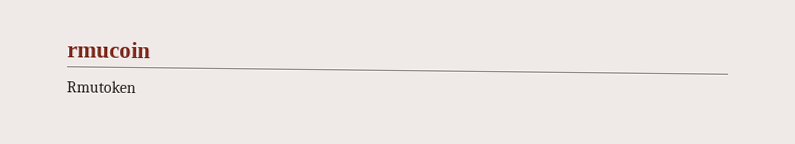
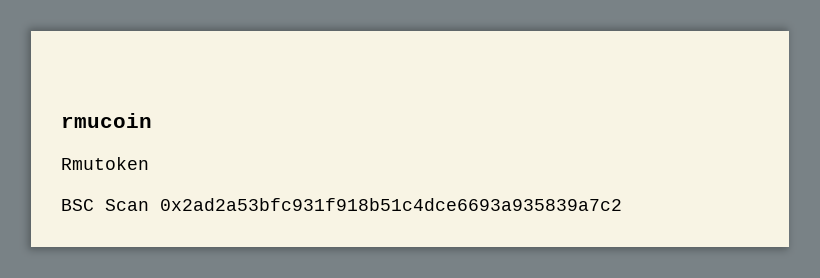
+ BSC Scan 0x2ad2a53bfc931f918b51c4dce6693a935839a7c2

